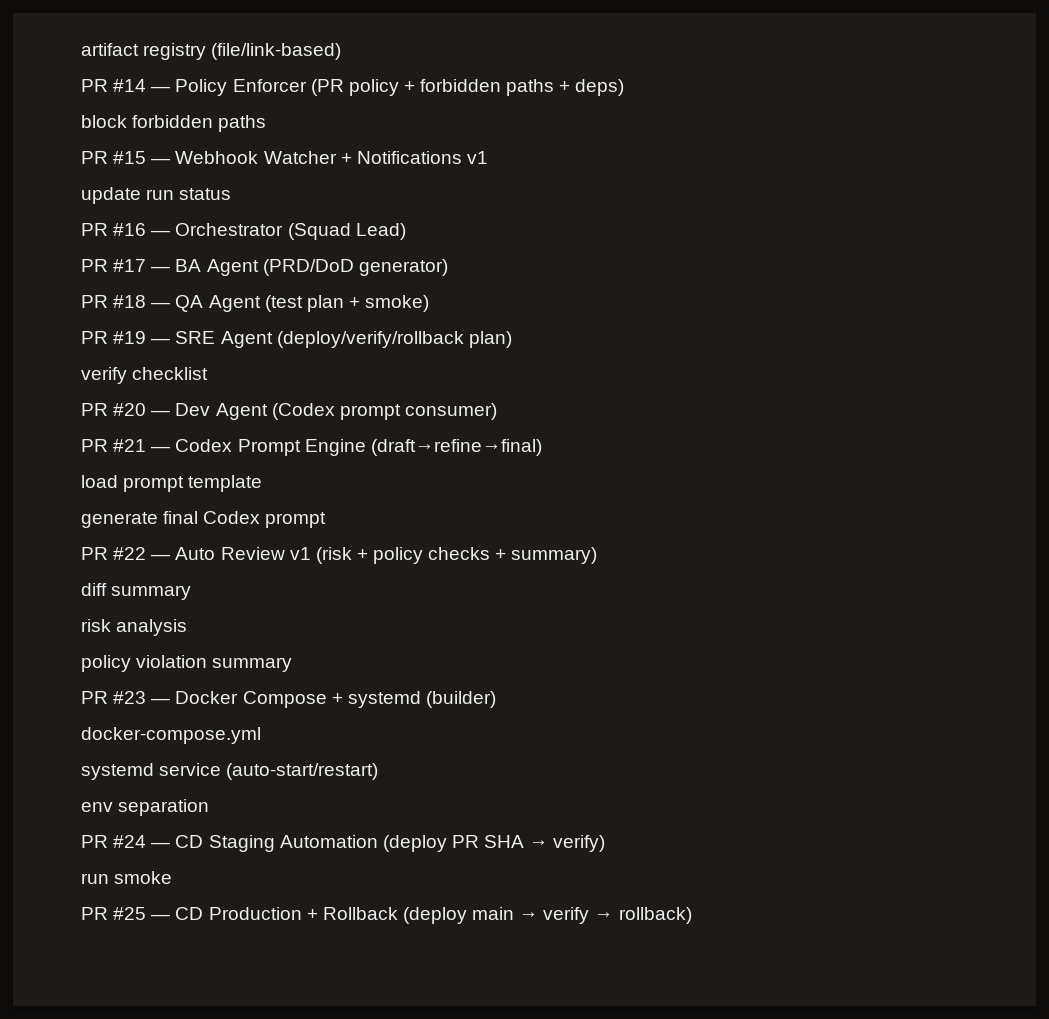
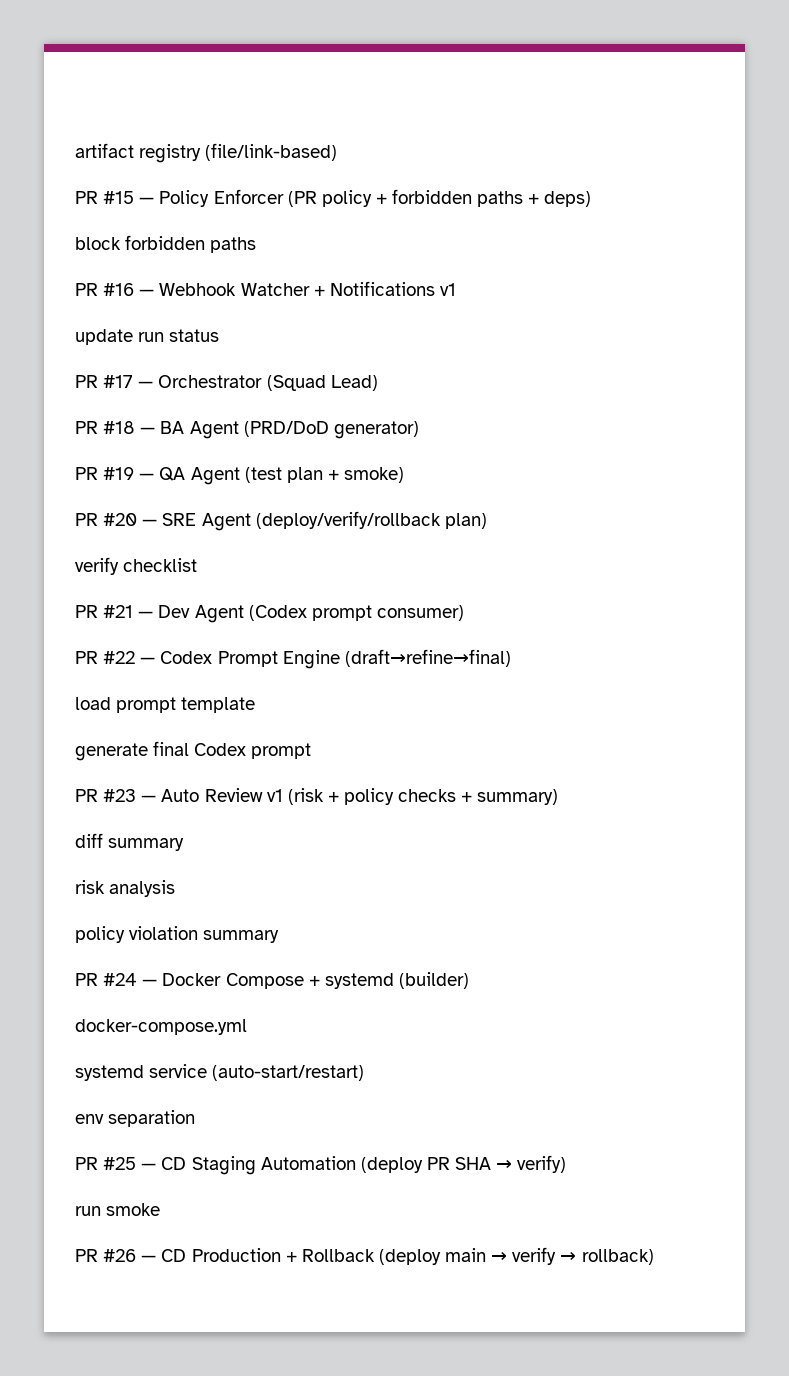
- PR #14 — Policy Enforcer (PR policy + forbidden paths + deps)
+ PR #15 — Policy Enforcer (PR policy + forbidden paths + deps)
- PR #15 — Webhook Watcher + Notifications v1
+ PR #16 — Webhook Watcher + Notifications v1
- PR #16 — Orchestrator (Squad Lead)
+ PR #17 — Orchestrator (Squad Lead)
- PR #17 — BA Agent (PRD/DoD generator)
+ PR #18 — BA Agent (PRD/DoD generator)
- PR #18 — QA Agent (test plan + smoke)
+ PR #19 — QA Agent (test plan + smoke)
- PR #19 — SRE Agent (deploy/verify/rollback plan)
+ PR #20 — SRE Agent (deploy/verify/rollback plan)
- PR #20 — Dev Agent (Codex prompt consumer)
+ PR #21 — Dev Agent (Codex prompt consumer)
- PR #21 — Codex Prompt Engine (draft→refine→final)
+ PR #22 — Codex Prompt Engine (draft→refine→final)
- PR #22 — Auto Review v1 (risk + policy checks + summary)
+ PR #23 — Auto Review v1 (risk + policy checks + summary)
- PR #23 — Docker Compose + systemd (builder)
+ PR #24 — Docker Compose + systemd (builder)
- PR #24 — CD Staging Automation (deploy PR SHA → verify)
+ PR #25 — CD Staging Automation (deploy PR SHA → verify)
- PR #25 — CD Production + Rollback (deploy main → verify → rollback)
+ PR #26 — CD Production + Rollback (deploy main → verify → rollback)

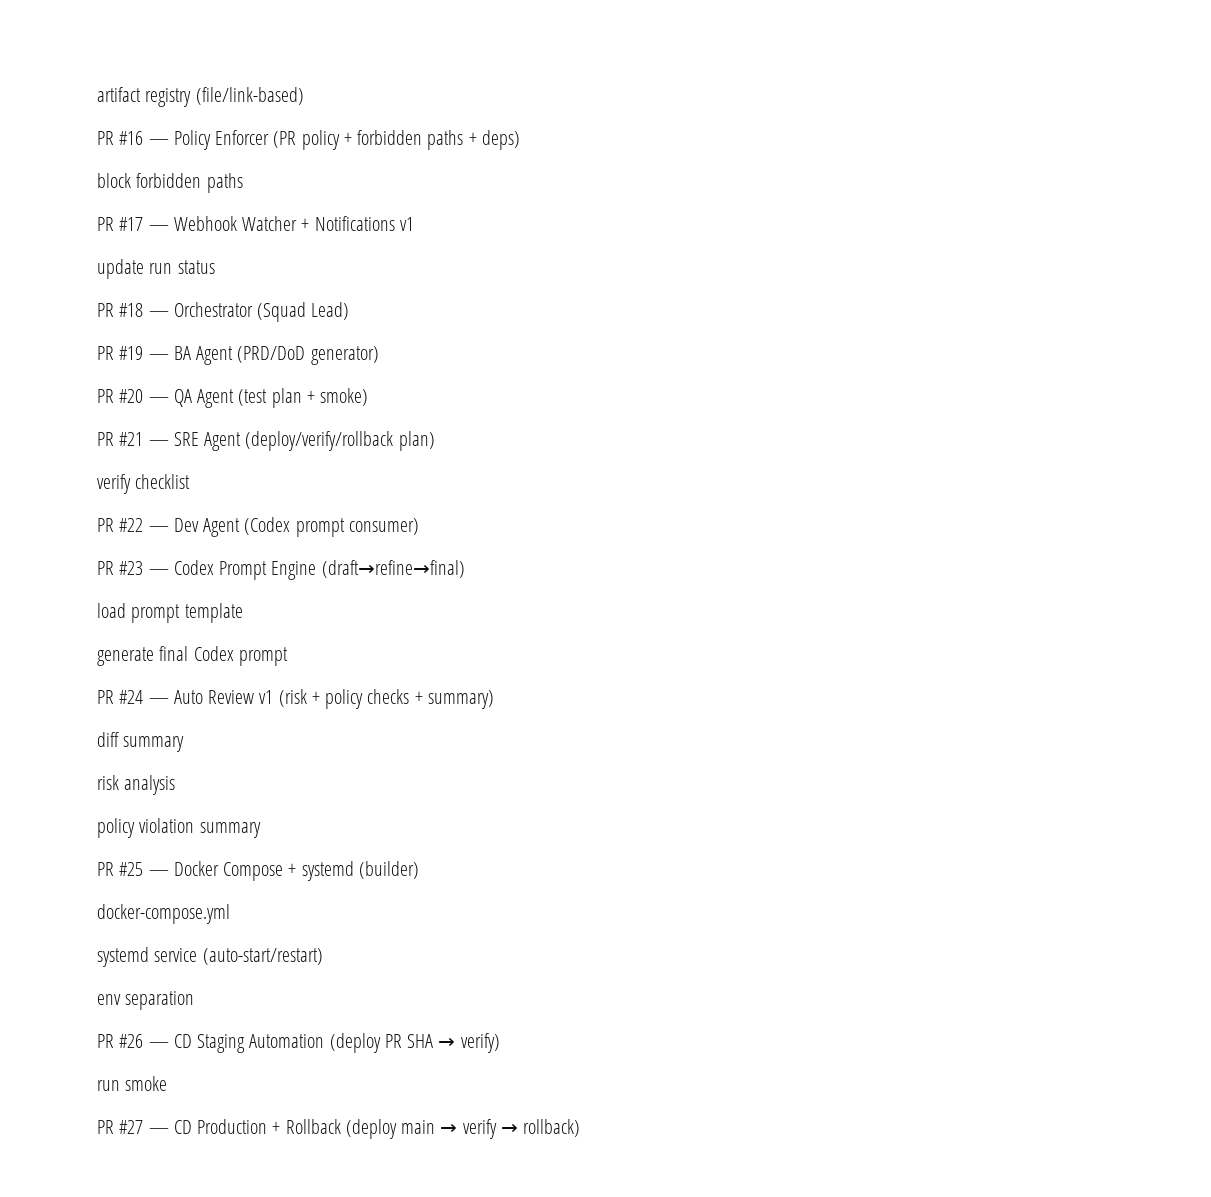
- PR #15 — Policy Enforcer (PR policy + forbidden paths + deps)
+ PR #16 — Policy Enforcer (PR policy + forbidden paths + deps)
- PR #16 — Webhook Watcher + Notifications v1
+ PR #17 — Webhook Watcher + Notifications v1
- PR #17 — Orchestrator (Squad Lead)
+ PR #18 — Orchestrator (Squad Lead)
- PR #18 — BA Agent (PRD/DoD generator)
+ PR #19 — BA Agent (PRD/DoD generator)
- PR #19 — QA Agent (test plan + smoke)
+ PR #20 — QA Agent (test plan + smoke)
- PR #20 — SRE Agent (deploy/verify/rollback plan)
+ PR #21 — SRE Agent (deploy/verify/rollback plan)
- PR #21 — Dev Agent (Codex prompt consumer)
+ PR #22 — Dev Agent (Codex prompt consumer)
- PR #22 — Codex Prompt Engine (draft→refine→final)
+ PR #23 — Codex Prompt Engine (draft→refine→final)
- PR #23 — Auto Review v1 (risk + policy checks + summary)
+ PR #24 — Auto Review v1 (risk + policy checks + summary)
- PR #24 — Docker Compose + systemd (builder)
+ PR #25 — Docker Compose + systemd (builder)
- PR #25 — CD Staging Automation (deploy PR SHA → verify)
+ PR #26 — CD Staging Automation (deploy PR SHA → verify)
- PR #26 — CD Production + Rollback (deploy main → verify → rollback)
+ PR #27 — CD Production + Rollback (deploy main → verify → rollback)

